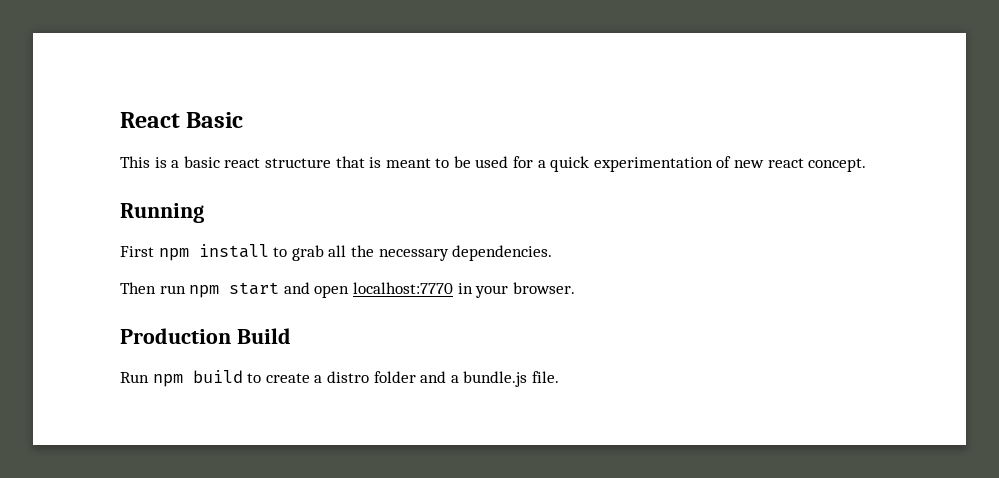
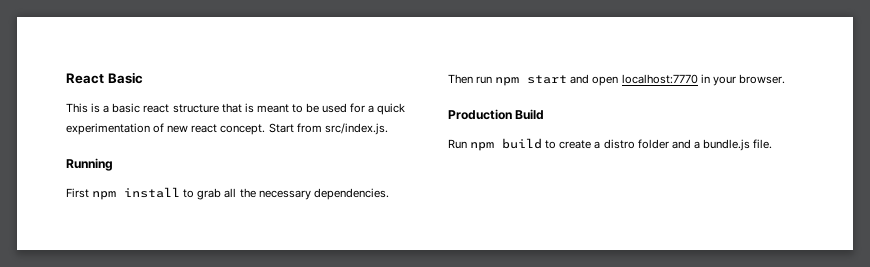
+ Start from src/index.js.

